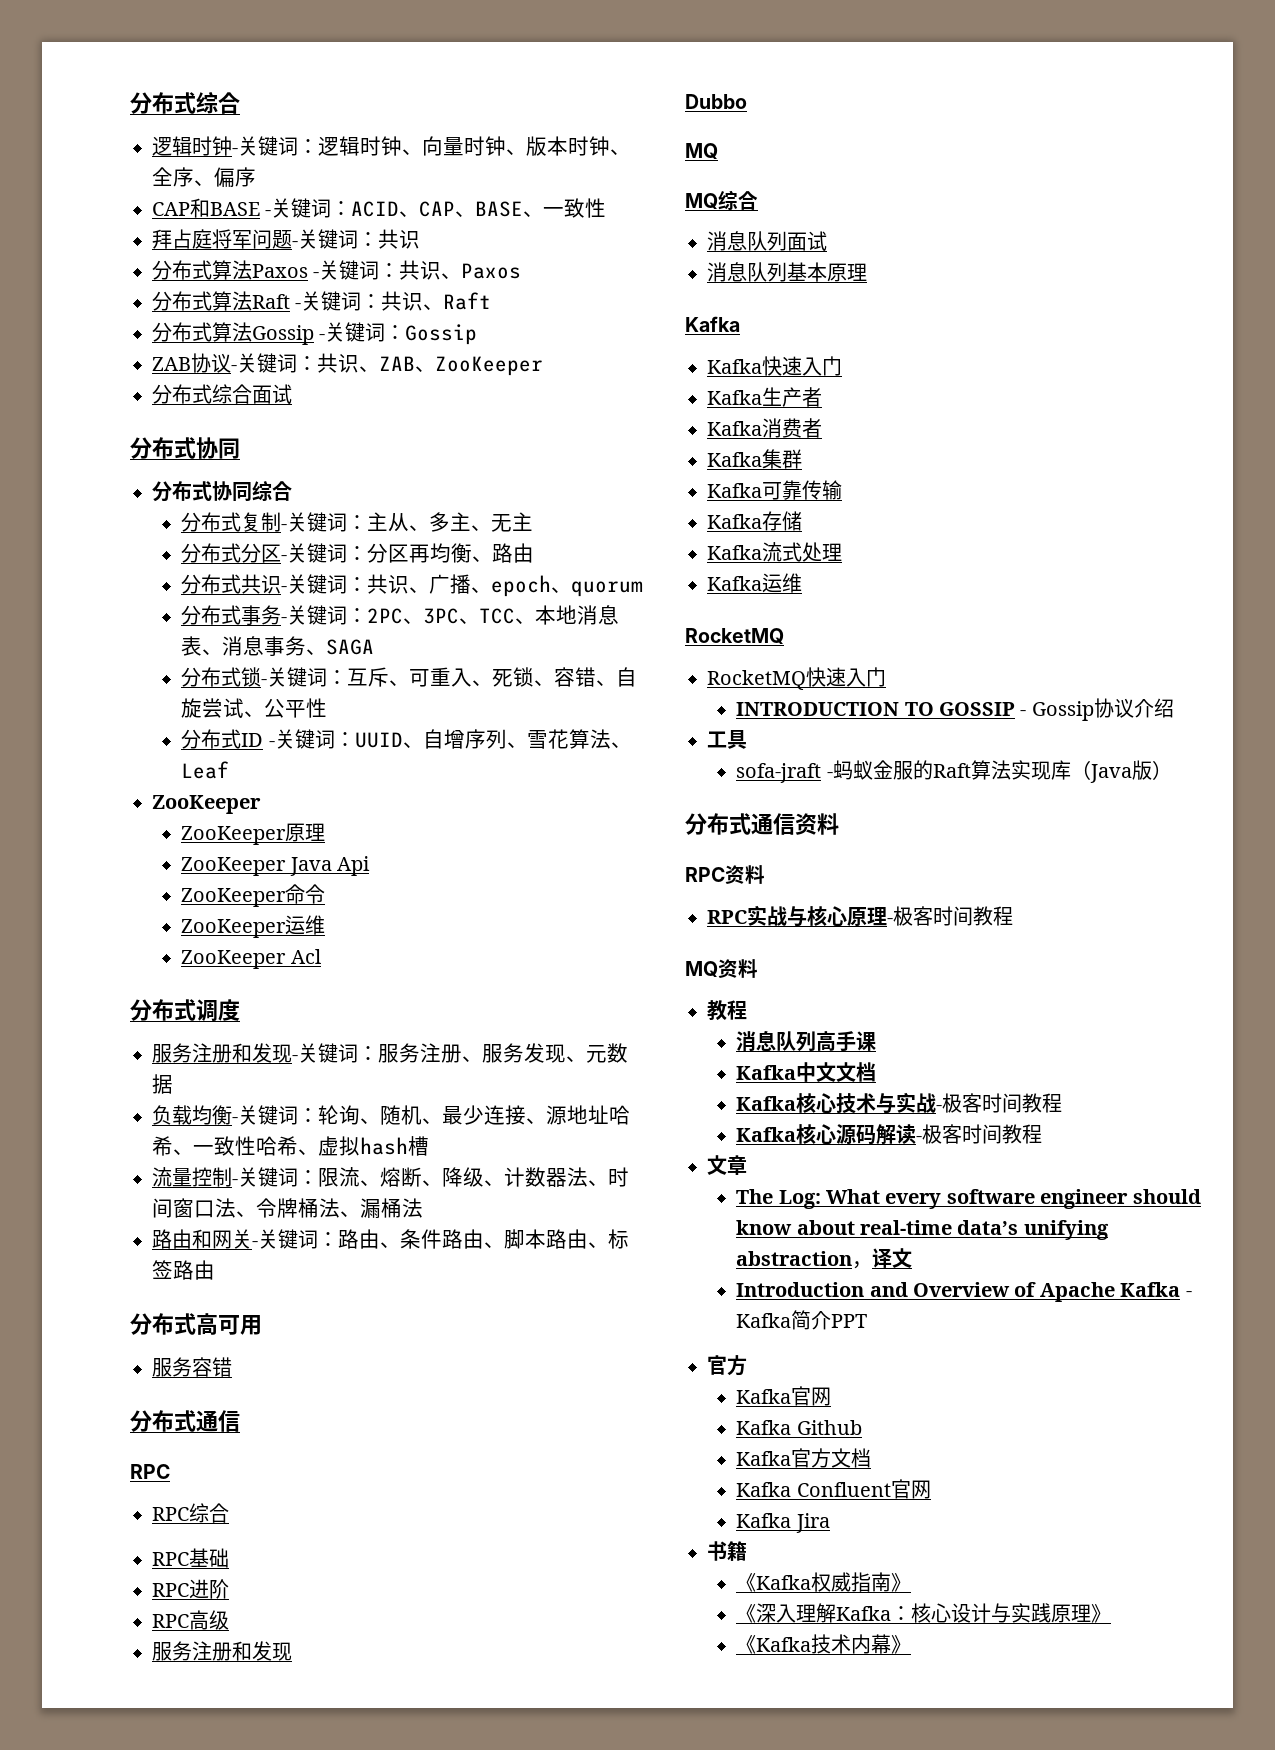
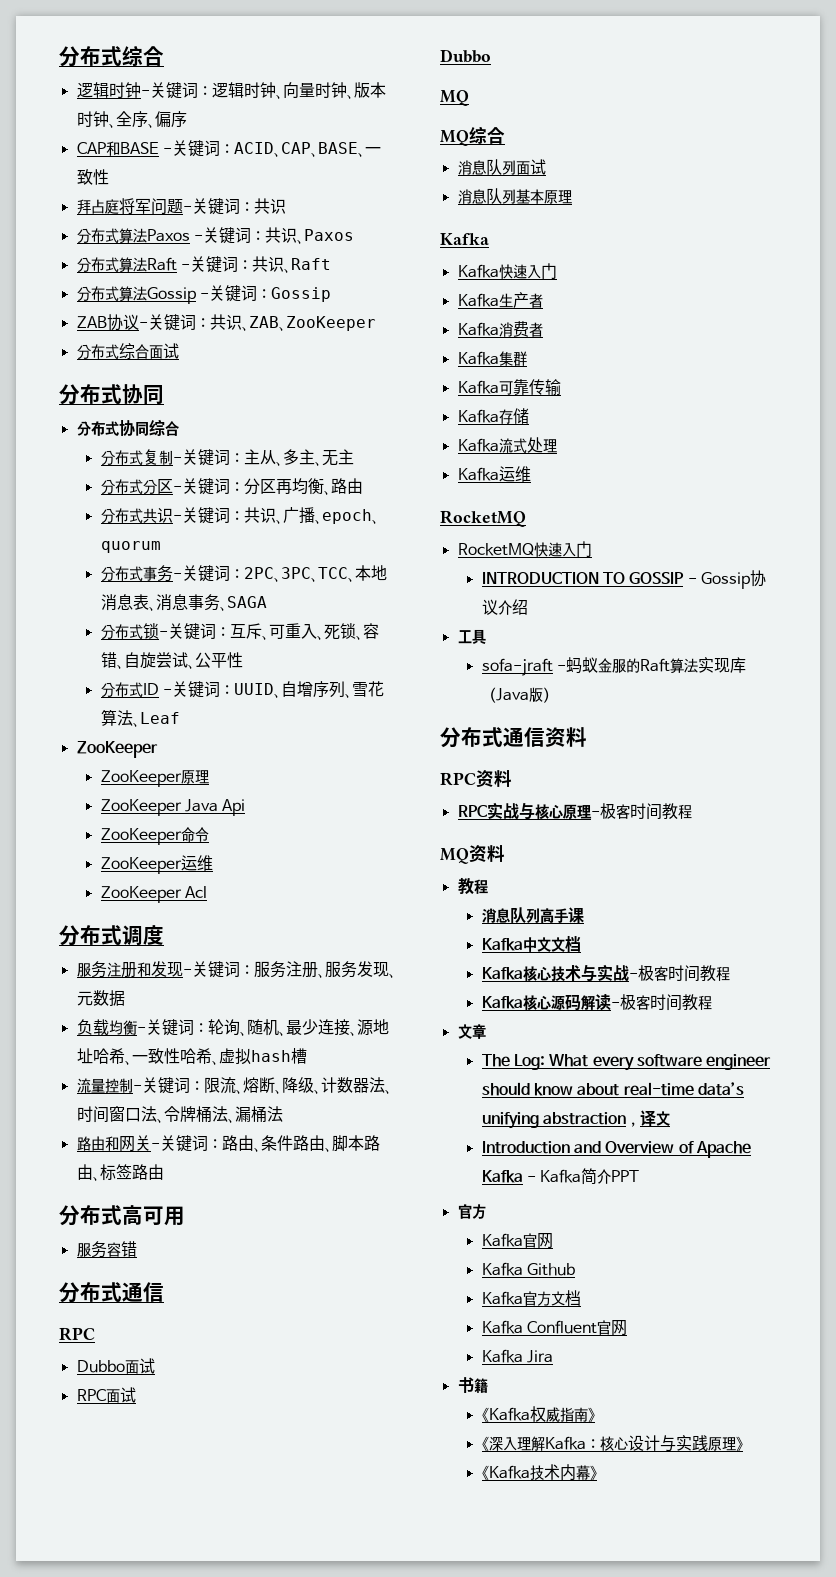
- RPC综合
- RPC基础
- RPC进阶
- RPC高级
- 服务注册和发现
+ Dubbo面试
+ RPC面试

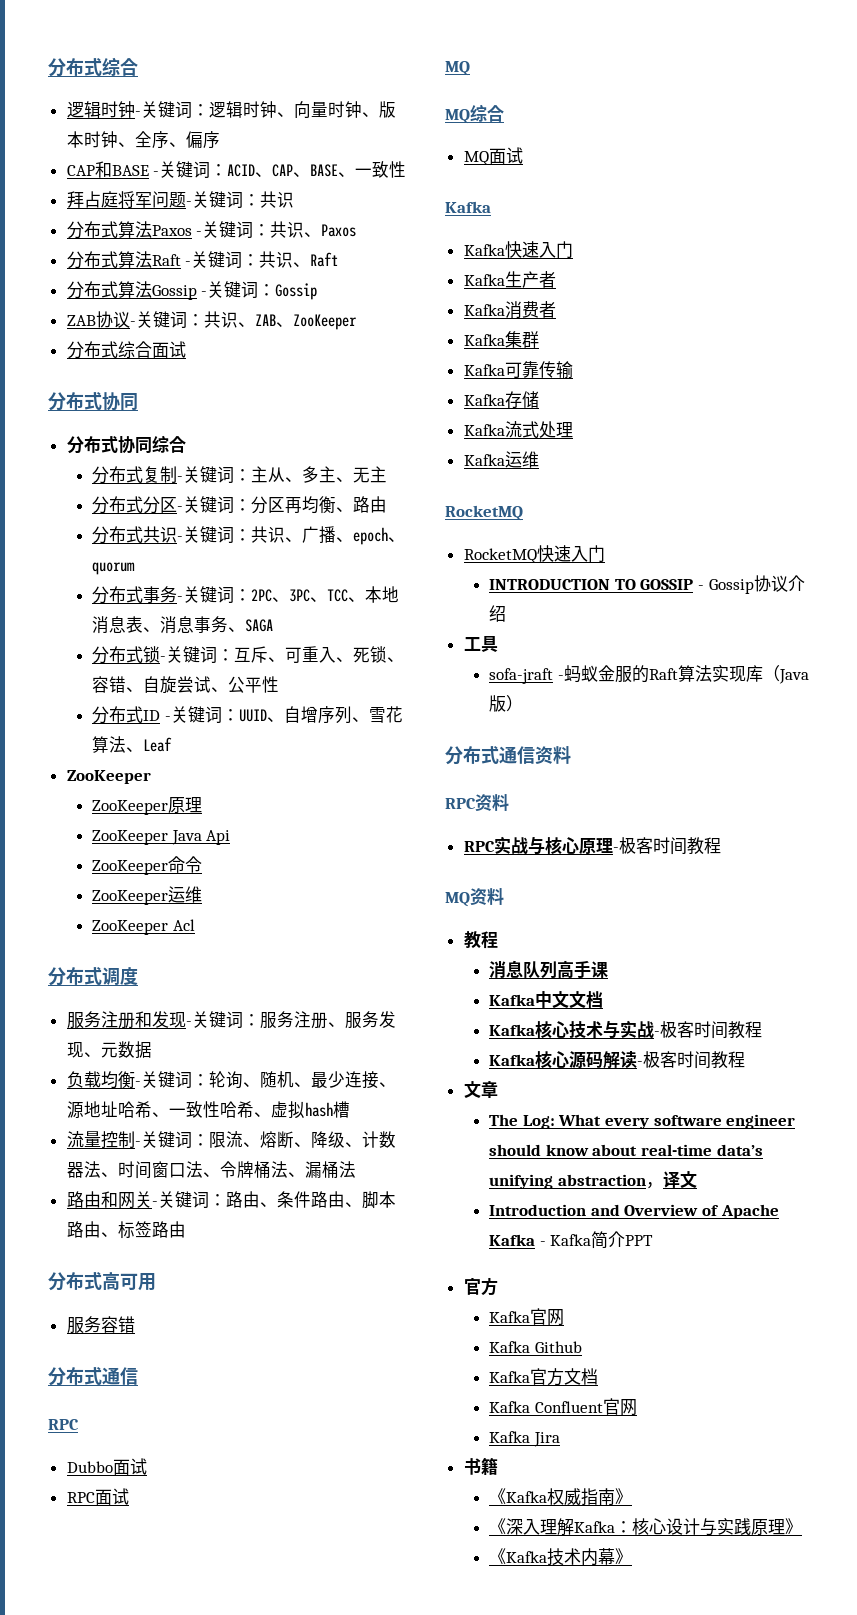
  RPC面试
- Dubbo
- 消息队列面试
- 消息队列基本原理
+ MQ面试

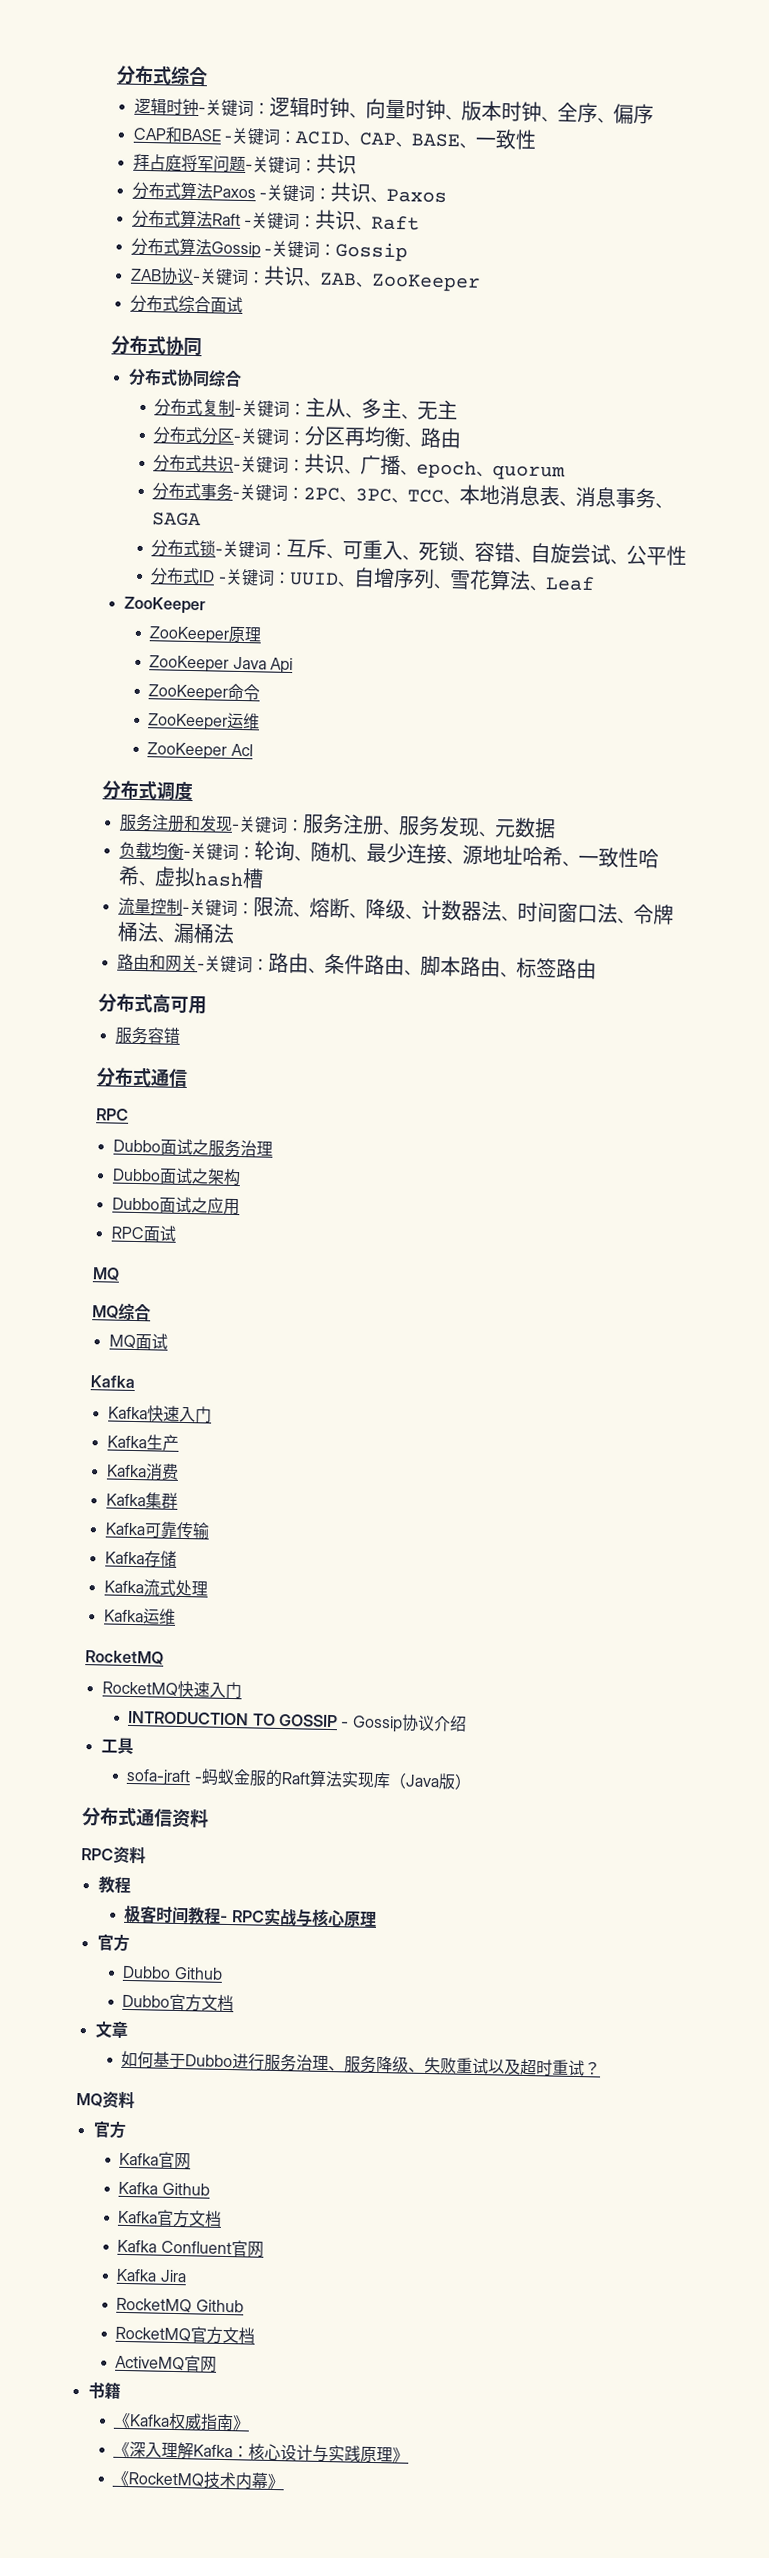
- Dubbo面试
+ Dubbo面试之服务治理
+ Dubbo面试之架构
+ Dubbo面试之应用
- Kafka生产者
+ Kafka生产
- Kafka消费者
+ Kafka消费
  RPC资料
- RPC实战与核心原理-极客时间教程
+ 教程
+ 极客时间教程- RPC实战与核心原理
+ 官方
+ Dubbo Github
+ Dubbo官方文档
+ 文章
+ 如何基于Dubbo进行服务治理、服务降级、失败重试以及超时重试？
  MQ资料
- 教程
- 消息队列高手课
- Kafka中文文档
- Kafka核心技术与实战-极客时间教程
- Kafka核心源码解读-极客时间教程
- 文章
- The Log: What every software engineer should know about real-time data’s unifying abstraction，译文
- Introduction and Overview of Apache Kafka - Kafka简介PPT
+ RocketMQ Github
+ RocketMQ官方文档
+ ActiveMQ官网
- 《Kafka技术内幕》
+ 《RocketMQ技术内幕》

